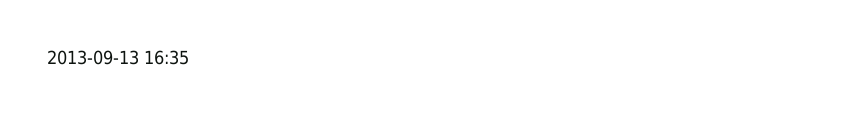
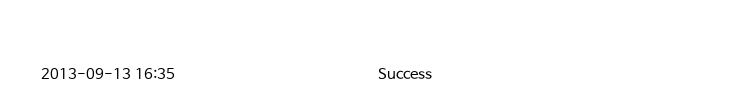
+ Success

